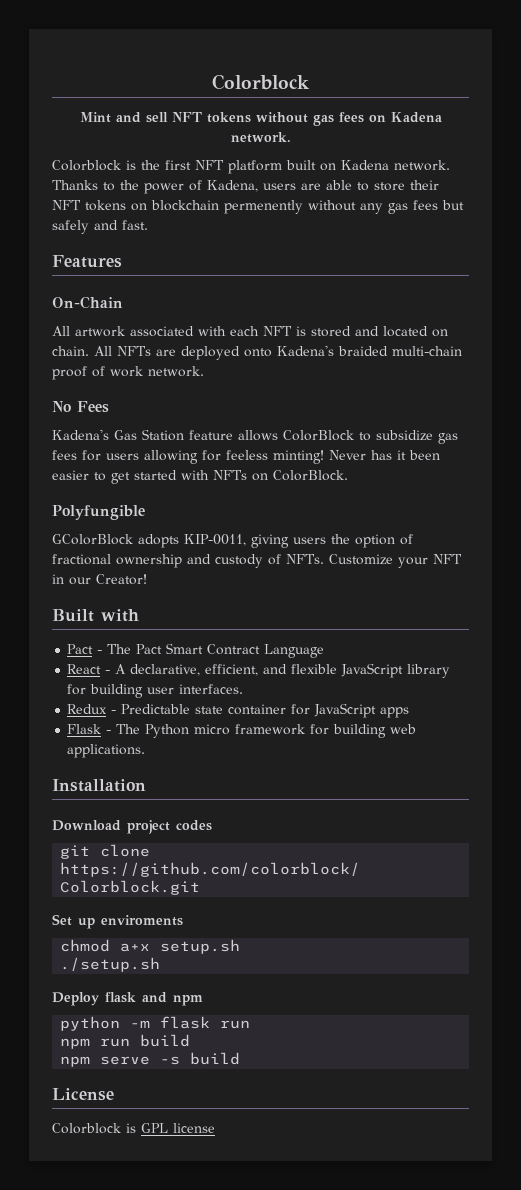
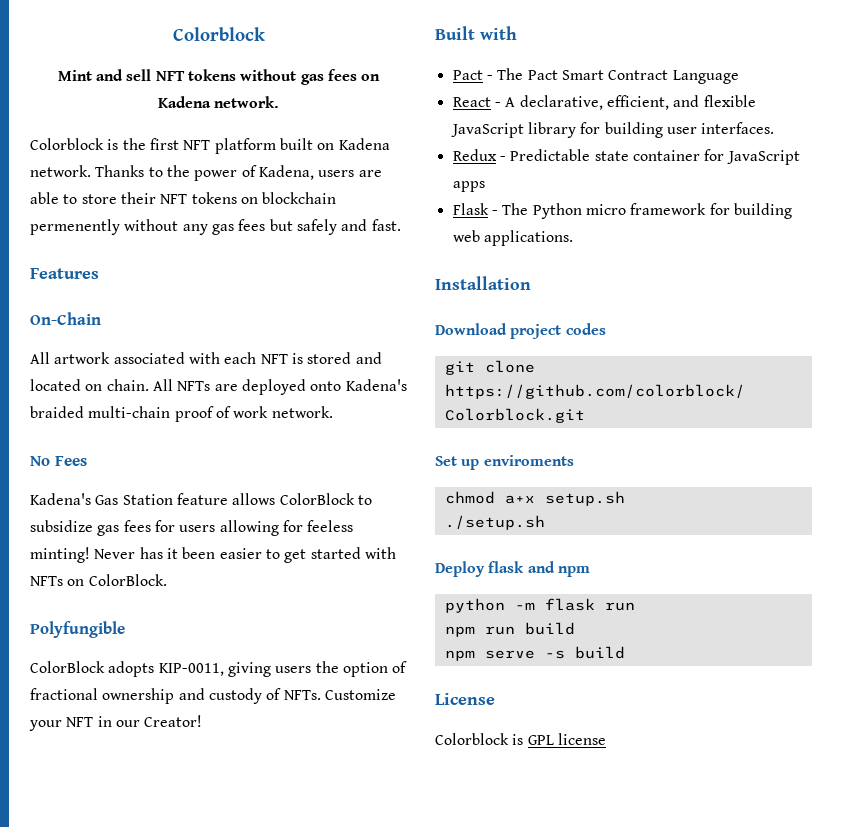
- GColorBlock adopts KIP-0011, giving users the option of fractional ownership and custody of NFTs.
+ ColorBlock adopts KIP-0011, giving users the option of fractional ownership and custody of NFTs.

